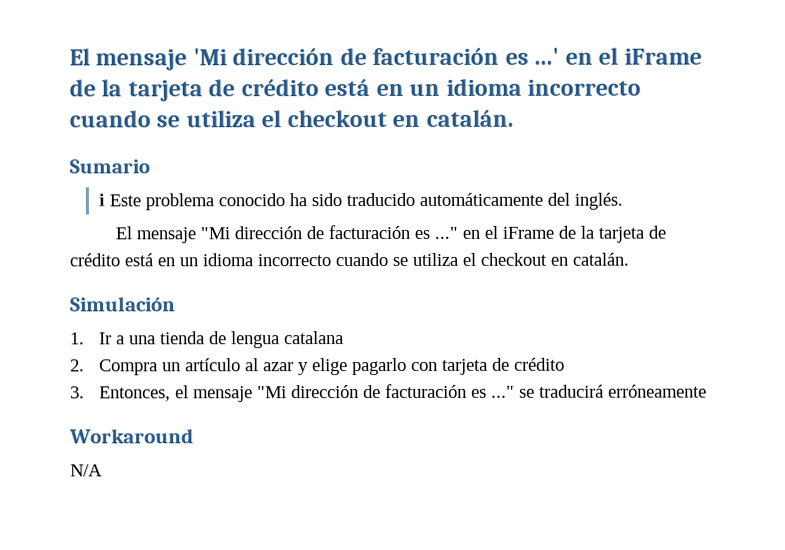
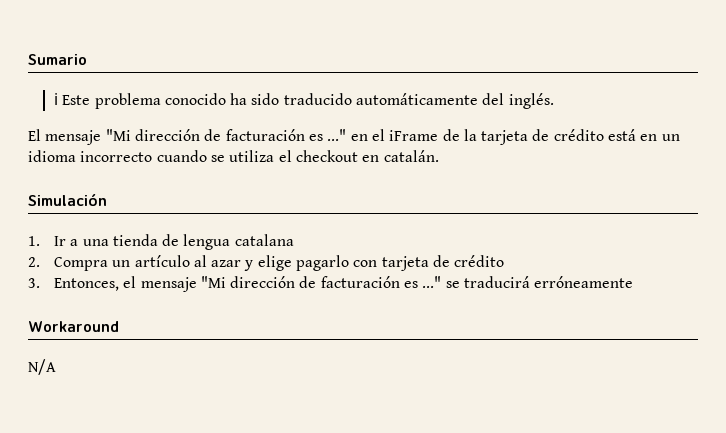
- El mensaje 'Mi dirección de facturación es ...' en el iFrame de la tarjeta de crédito está en un idioma incorrecto cuando se utiliza el checkout en catalán.

